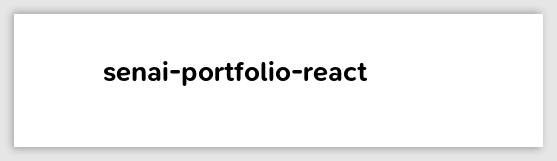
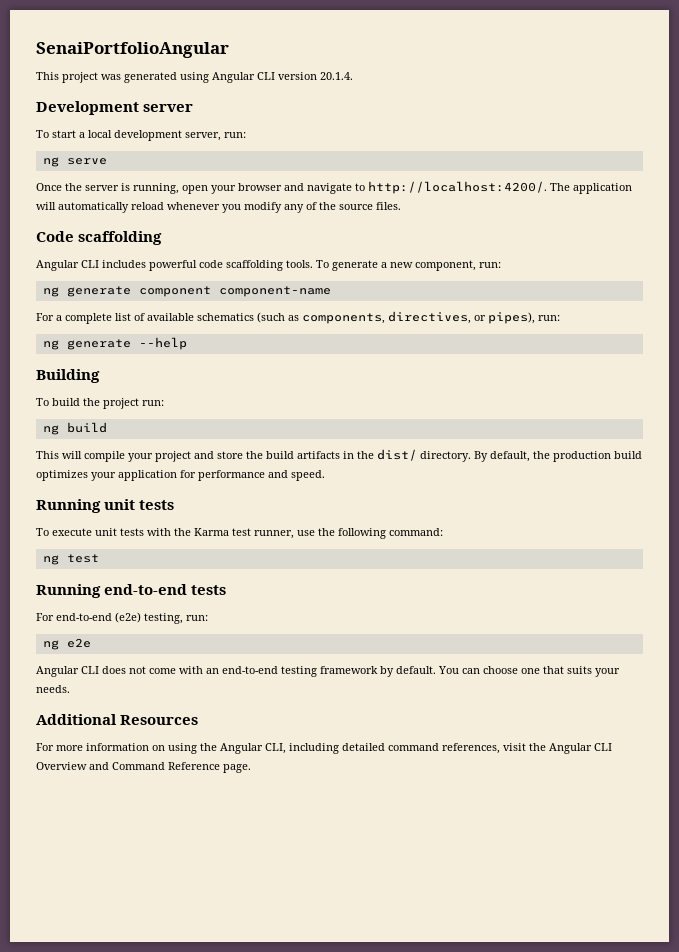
- senai-portfolio-react
+ SenaiPortfolioAngular
+ This project was generated using Angular CLI version 20.1.4.
+ Development server
+ To start a local development server, run:
+ ng serve
+ Once the server is running, open your browser and navigate to http://localhost:4200/. The application will automatically reload whenever you modify any of the source files.
+ Code scaffolding
+ Angular CLI includes powerful code scaffolding tools. To generate a new component, run:
+ ng generate component component-name
+ For a complete list of available schematics (such as components, directives, or pipes), run:
+ ng generate --help
+ Building
+ To build the project run:
+ ng build
+ This will compile your project and store the build artifacts in the dist/ directory. By default, the production build optimizes your application for performance and speed.
+ Running unit tests
+ To execute unit tests with the Karma test runner, use the following command:
+ ng test
+ Running end-to-end tests
+ For end-to-end (e2e) testing, run:
+ ng e2e
+ Angular CLI does not come with an end-to-end testing framework by default. You can choose one that suits your needs.
+ Additional Resources
+ For more information on using the Angular CLI, including detailed command references, visit the Angular CLI Overview and Command Reference page.

